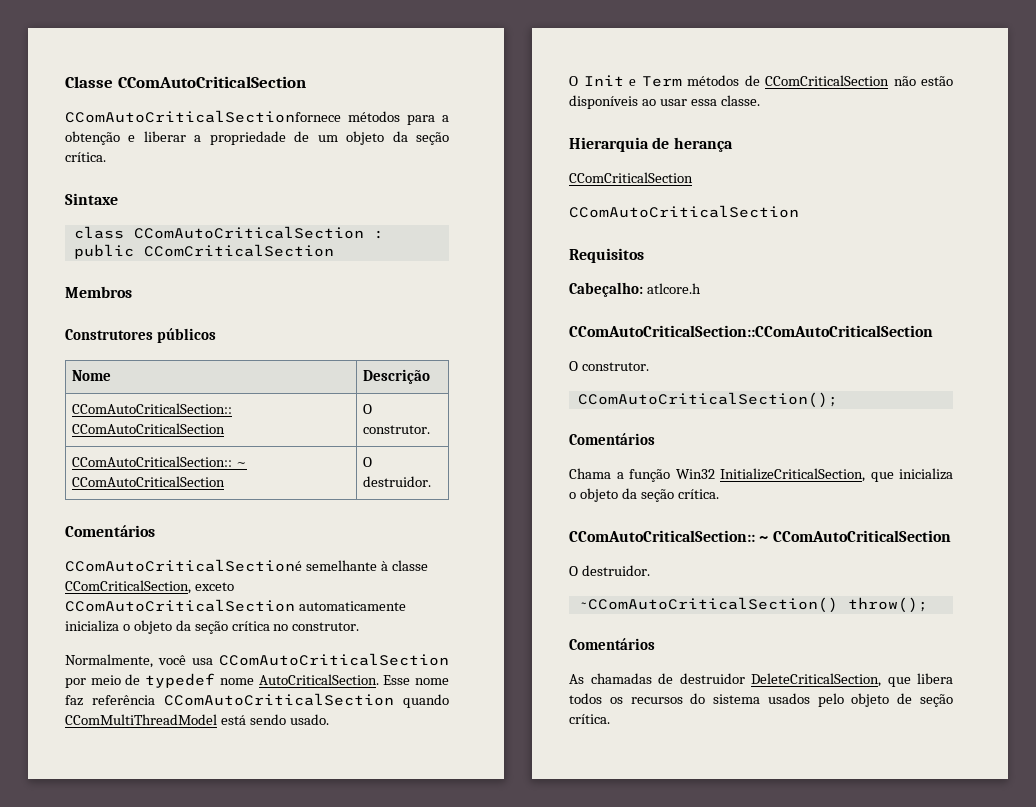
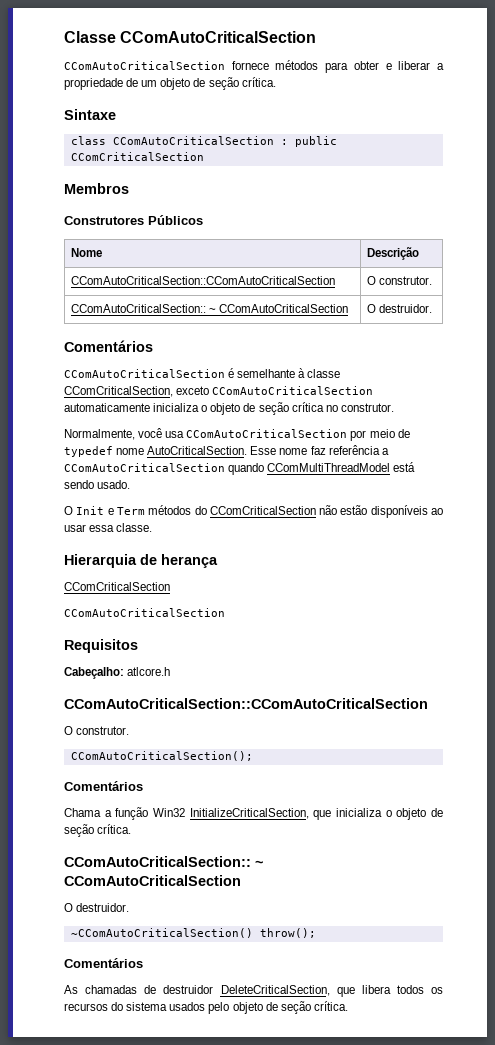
- CComAutoCriticalSectionfornece métodos para a obtenção e liberar a propriedade de um objeto da seção crítica.
+ CComAutoCriticalSection fornece métodos para obter e liberar a propriedade de um objeto de seção crítica.
- Construtores públicos
+ Construtores Públicos
- CComAutoCriticalSectioné semelhante à classe CComCriticalSection, exceto CComAutoCriticalSection automaticamente inicializa o objeto da seção crítica no construtor.
+ CComAutoCriticalSection é semelhante à classe CComCriticalSection, exceto CComAutoCriticalSection automaticamente inicializa o objeto de seção crítica no construtor.
- Esse nome faz referência CComAutoCriticalSection quando CComMultiThreadModel está sendo usado.
+ Esse nome faz referência a CComAutoCriticalSection quando CComMultiThreadModel está sendo usado.
- O Init e Term métodos de CComCriticalSection não estão disponíveis ao usar essa classe.
+ O Init e Term métodos do CComCriticalSection não estão disponíveis ao usar essa classe.
- Chama a função Win32 InitializeCriticalSection, que inicializa o objeto da seção crítica.
+ Chama a função Win32 InitializeCriticalSection, que inicializa o objeto de seção crítica.

